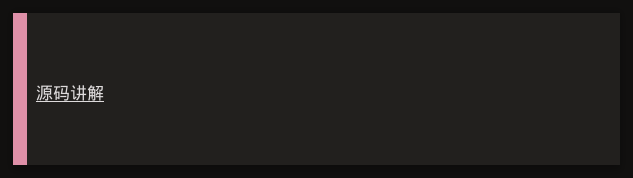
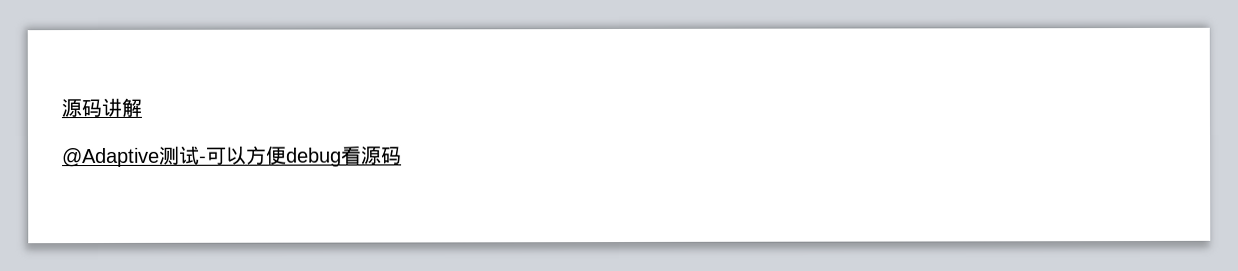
+ @Adaptive测试-可以方便debug看源码

